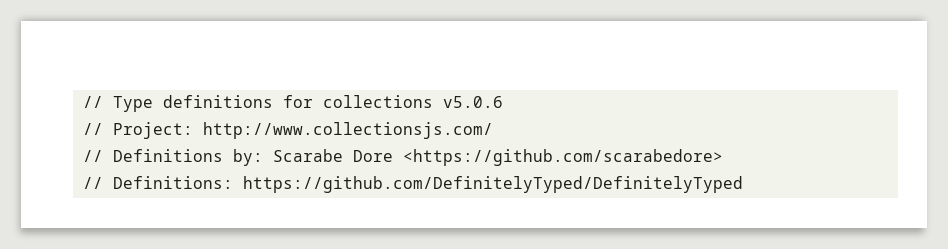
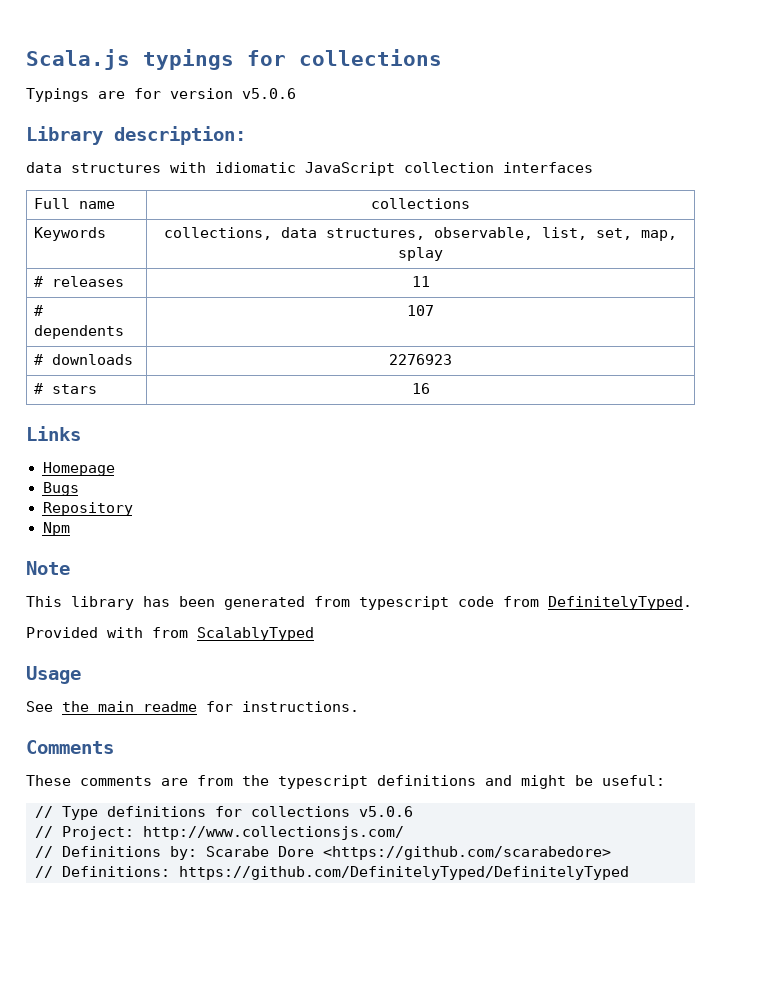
+ Scala.js typings for collections
+ Typings are for version v5.0.6
+ Library description:
+ data structures with idiomatic JavaScript collection interfaces
+ Full name | collections
+ Keywords | collections, data structures, observable, list, set, map, splay
+ # releases | 11
+ # dependents | 107
+ # downloads | 2276923
+ # stars | 16
+ Links
+ Homepage
+ Bugs
+ Repository
+ Npm
+ Note
+ This library has been generated from typescript code from DefinitelyTyped.
+ Provided with from ScalablyTyped
+ Usage
+ See the main readme for instructions.
+ Comments
+ These comments are from the typescript definitions and might be useful:

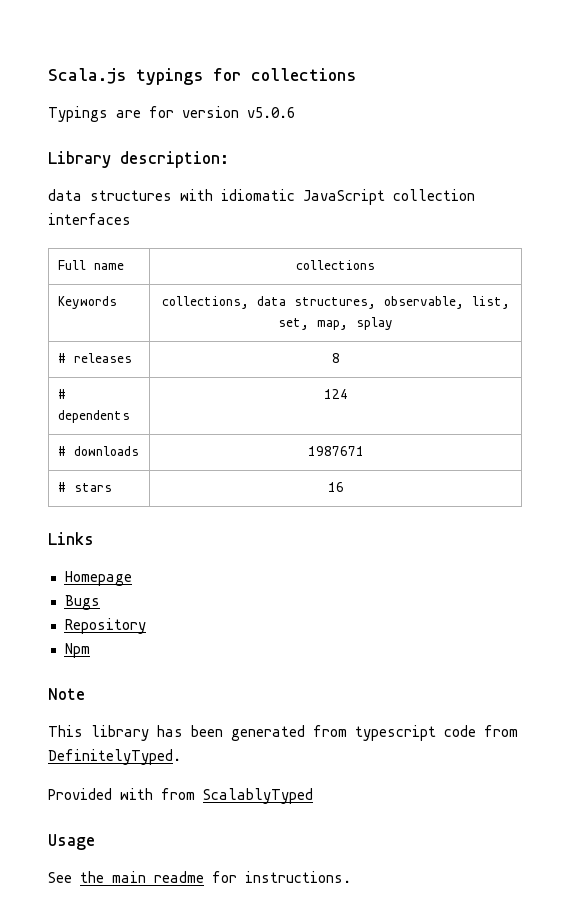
- # releases | 11
+ # releases | 8
- # dependents | 107
+ # dependents | 124
- # downloads | 2276923
+ # downloads | 1987671
- Comments
- These comments are from the typescript definitions and might be useful:
- // Type definitions for collections v5.0.6
- // Project: http://www.collectionsjs.com/
- // Definitions by: Scarabe Dore <https://github.com/scarabedore>
- // Definitions: https://github.com/DefinitelyTyped/DefinitelyTyped

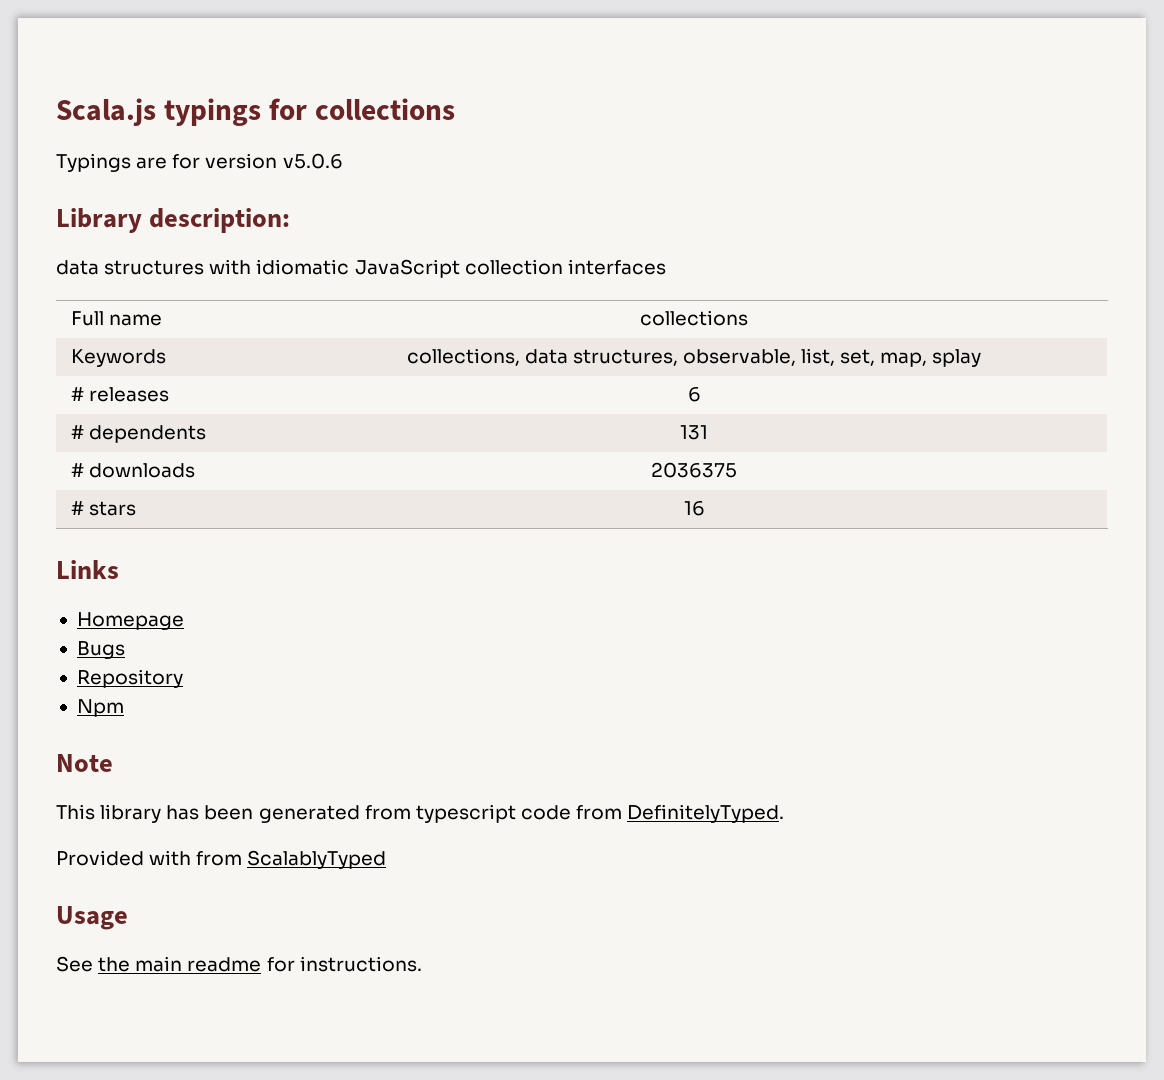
- # releases | 8
+ # releases | 6
- # dependents | 124
+ # dependents | 131
- # downloads | 1987671
+ # downloads | 2036375

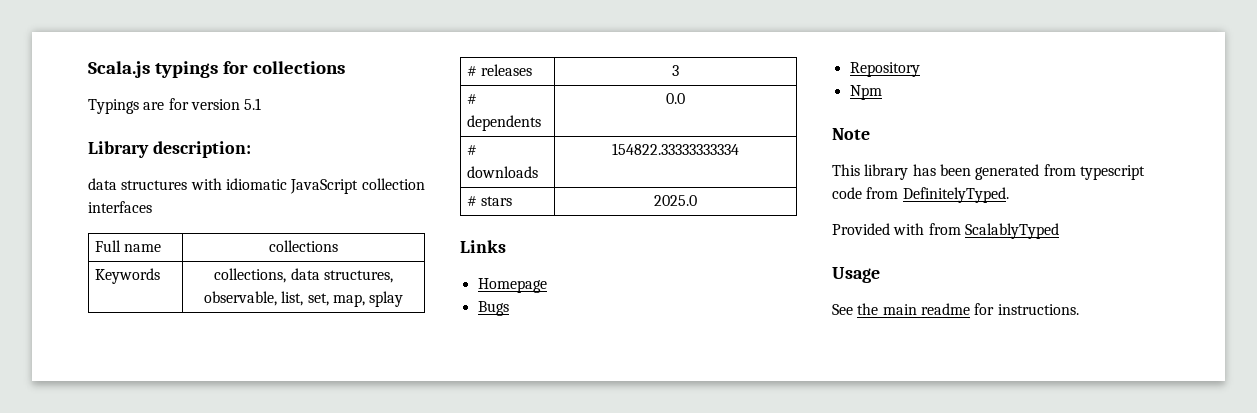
- Typings are for version v5.0.6
+ Typings are for version 5.1
- # releases | 6
+ # releases | 3
- # dependents | 131
+ # dependents | 0.0
- # downloads | 2036375
+ # downloads | 154822.33333333334
- # stars | 16
+ # stars | 2025.0

